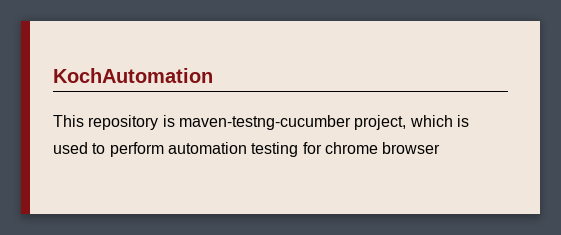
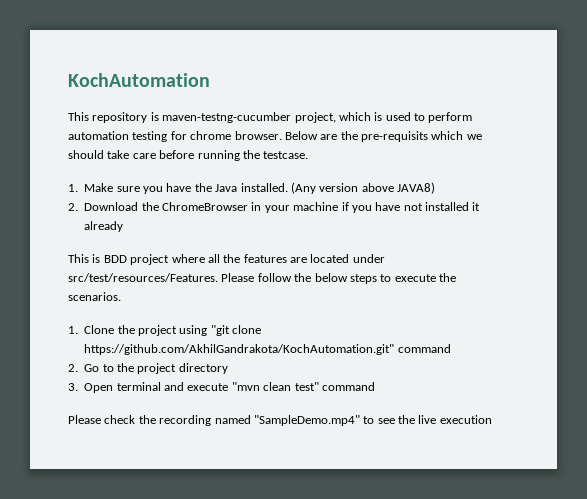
- This repository is maven-testng-cucumber project, which is used to perform automation testing for chrome browser
+ This repository is maven-testng-cucumber project, which is used to perform automation testing for chrome browser. Below are the pre-requisits which we should take care before running the testcase.
+ 1. Make sure you have the Java installed. (Any version above JAVA8)
+ 2. Download the ChromeBrowser in your machine if you have not installed it already
+ This is BDD project where all the features are located under src/test/resources/Features. Please follow the below steps to execute the scenarios.
+ 1. Clone the project using "git clone https://github.com/AkhilGandrakota/KochAutomation.git" command
+ 2. Go to the project directory
+ 3. Open terminal and execute "mvn clean test" command
+ Please check the recording named "SampleDemo.mp4" to see the live execution

